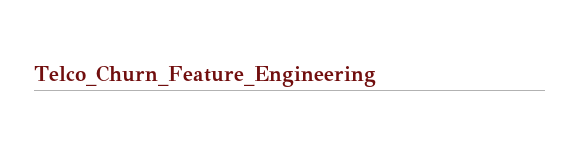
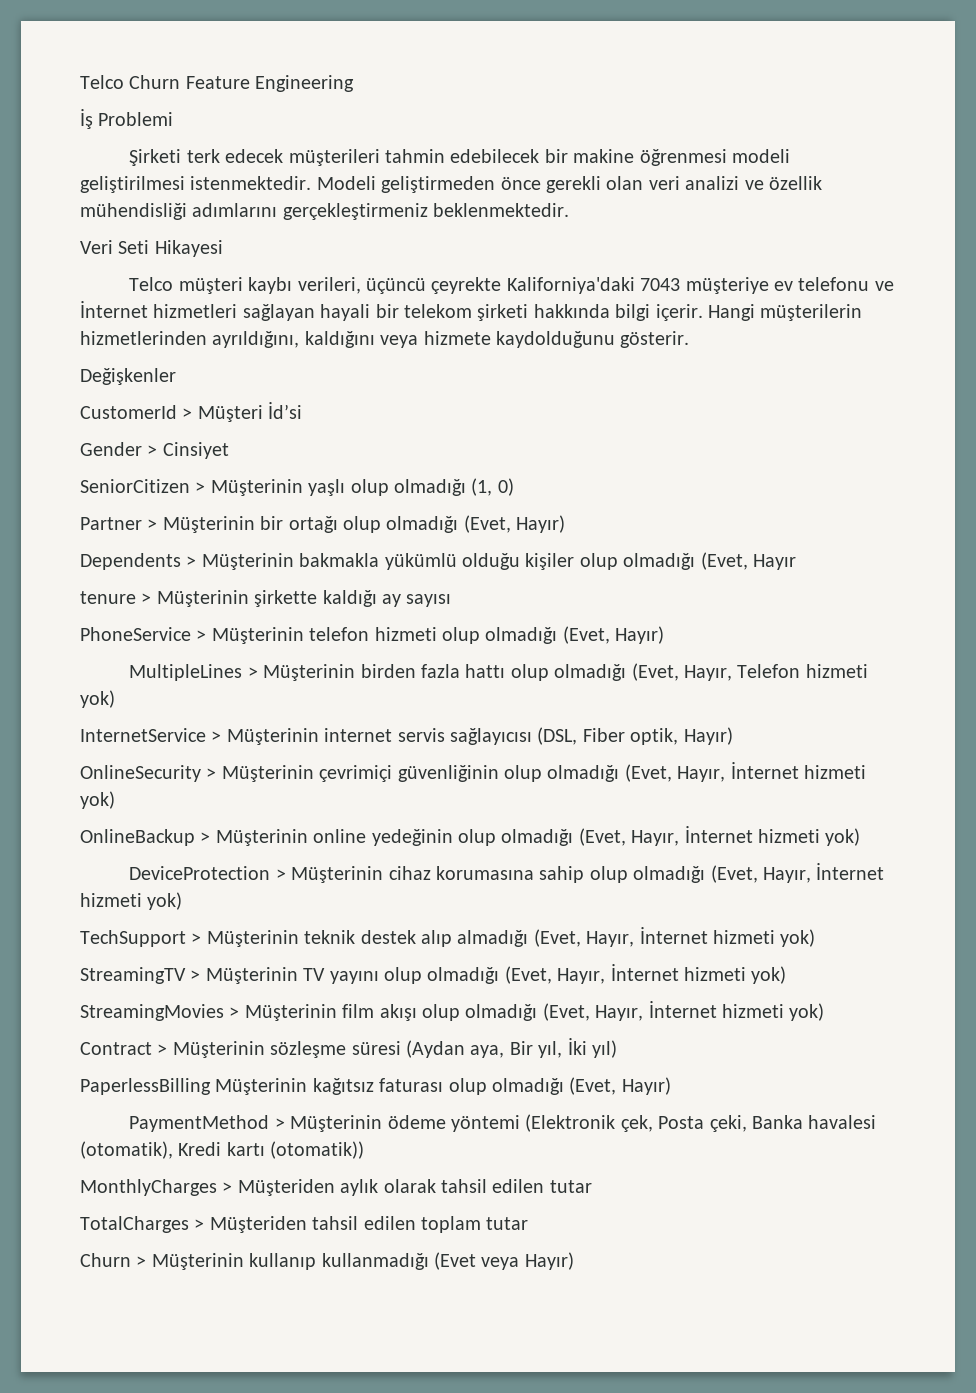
- Telco_Churn_Feature_Engineering
+ Telco Churn Feature Engineering
+ İş Problemi
+ Şirketi terk edecek müşterileri tahmin edebilecek bir makine öğrenmesi modeli geliştirilmesi istenmektedir. Modeli geliştirmeden önce gerekli olan veri analizi ve özellik mühendisliği adımlarını gerçekleştirmeniz beklenmektedir.
+ Veri Seti Hikayesi
+ Telco müşteri kaybı verileri, üçüncü çeyrekte Kaliforniya'daki 7043 müşteriye ev telefonu ve İnternet hizmetleri sağlayan hayali bir telekom şirketi hakkında bilgi içerir. Hangi müşterilerin hizmetlerinden ayrıldığını, kaldığını veya hizmete kaydolduğunu gösterir.
+ Değişkenler
+ CustomerId > Müşteri İd’si
+ Gender > Cinsiyet
+ SeniorCitizen > Müşterinin yaşlı olup olmadığı (1, 0)
+ Partner > Müşterinin bir ortağı olup olmadığı (Evet, Hayır)
+ Dependents > Müşterinin bakmakla yükümlü olduğu kişiler olup olmadığı (Evet, Hayır
+ tenure > Müşterinin şirkette kaldığı ay sayısı
+ PhoneService > Müşterinin telefon hizmeti olup olmadığı (Evet, Hayır)
+ MultipleLines > Müşterinin birden fazla hattı olup olmadığı (Evet, Hayır, Telefon hizmeti yok)
+ InternetService > Müşterinin internet servis sağlayıcısı (DSL, Fiber optik, Hayır)
+ OnlineSecurity > Müşterinin çevrimiçi güvenliğinin olup olmadığı (Evet, Hayır, İnternet hizmeti yok)
+ OnlineBackup > Müşterinin online yedeğinin olup olmadığı (Evet, Hayır, İnternet hizmeti yok)
+ DeviceProtection > Müşterinin cihaz korumasına sahip olup olmadığı (Evet, Hayır, İnternet hizmeti yok)
+ TechSupport > Müşterinin teknik destek alıp almadığı (Evet, Hayır, İnternet hizmeti yok)
+ StreamingTV > Müşterinin TV yayını olup olmadığı (Evet, Hayır, İnternet hizmeti yok)
+ StreamingMovies > Müşterinin film akışı olup olmadığı (Evet, Hayır, İnternet hizmeti yok)
+ Contract > Müşterinin sözleşme süresi (Aydan aya, Bir yıl, İki yıl)
+ PaperlessBilling Müşterinin kağıtsız faturası olup olmadığı (Evet, Hayır)
+ PaymentMethod > Müşterinin ödeme yöntemi (Elektronik çek, Posta çeki, Banka havalesi (otomatik), Kredi kartı (otomatik))
+ MonthlyCharges > Müşteriden aylık olarak tahsil edilen tutar
+ TotalCharges > Müşteriden tahsil edilen toplam tutar
+ Churn > Müşterinin kullanıp kullanmadığı (Evet veya Hayır)

